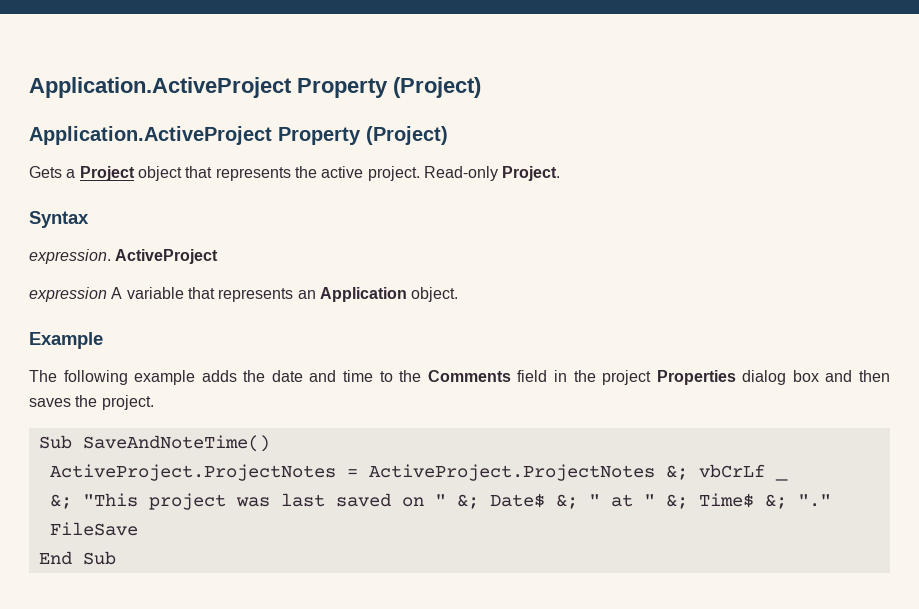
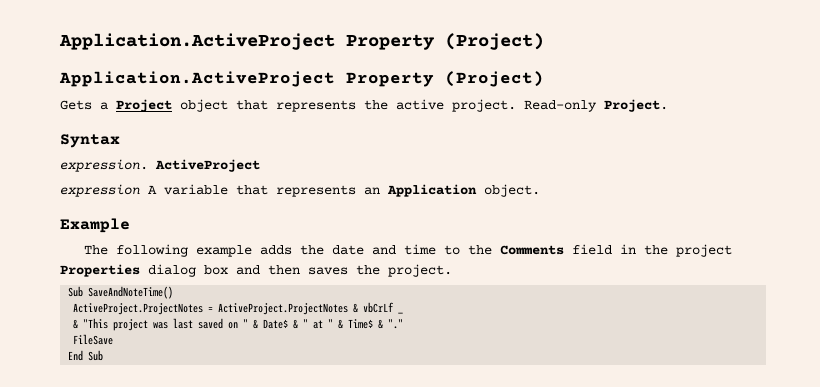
- ActiveProject.ProjectNotes = ActiveProject.ProjectNotes &; vbCrLf _
+ ActiveProject.ProjectNotes = ActiveProject.ProjectNotes & vbCrLf _
- &; "This project was last saved on " &; Date$ &; " at " &; Time$ &; "."
+ & "This project was last saved on " & Date$ & " at " & Time$ & "."

